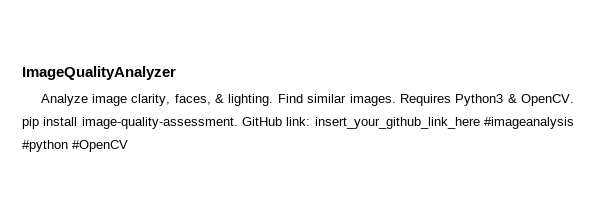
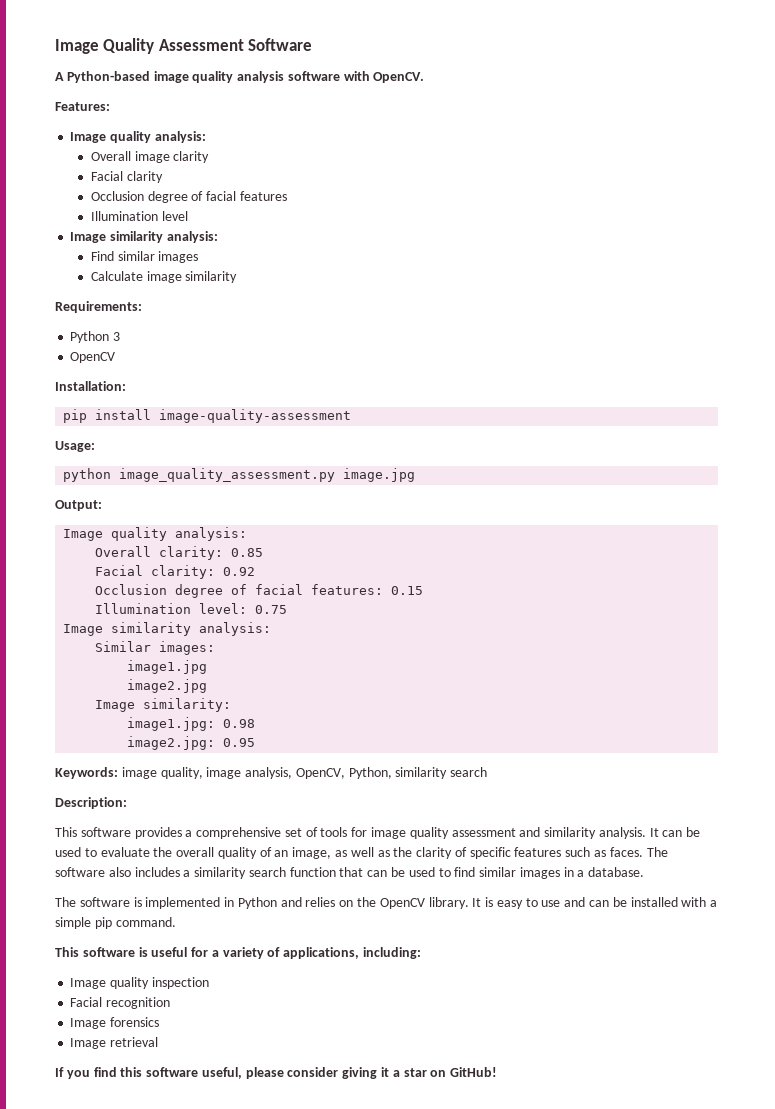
- ImageQualityAnalyzer
- Analyze image clarity, faces, & lighting. Find similar images. Requires Python3 & OpenCV. pip install image-quality-assessment. GitHub link: insert_your_github_link_here #imageanalysis #python #OpenCV
+ Image Quality Assessment Software
+ A Python-based image quality analysis software with OpenCV.
+ Features:
+ Image quality analysis:
+ Overall image clarity
+ Facial clarity
+ Occlusion degree of facial features
+ Illumination level
+ Image similarity analysis:
+ Find similar images
+ Calculate image similarity
+ Requirements:
+ Python 3
+ OpenCV
+ Installation:
+ pip install image-quality-assessment
+ Usage:
+ python image_quality_assessment.py image.jpg
+ Output:
+ Image quality analysis:
+ Overall clarity: 0.85
+ Facial clarity: 0.92
+ Occlusion degree of facial features: 0.15
+ Illumination level: 0.75
+ Image similarity analysis:
+ Similar images:
+ image1.jpg
+ image2.jpg
+ Image similarity:
+ image1.jpg: 0.98
+ image2.jpg: 0.95
+ Keywords: image quality, image analysis, OpenCV, Python, similarity search
+ Description:
+ This software provides a comprehensive set of tools for image quality assessment and similarity analysis. It can be used to evaluate the overall quality of an image, as well as the clarity of specific features such as faces. The software also includes a similarity search function that can be used to find similar images in a database.
+ The software is implemented in Python and relies on the OpenCV library. It is easy to use and can be installed with a simple pip command.
+ This software is useful for a variety of applications, including:
+ Image quality inspection
+ Facial recognition
+ Image forensics
+ Image retrieval
+ If you find this software useful, please consider giving it a star on GitHub!

